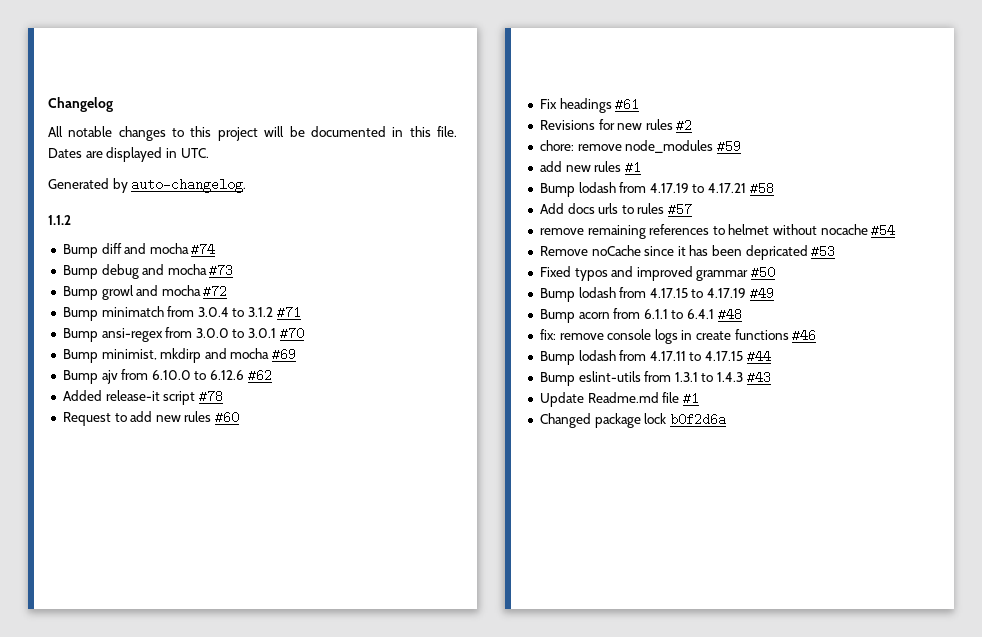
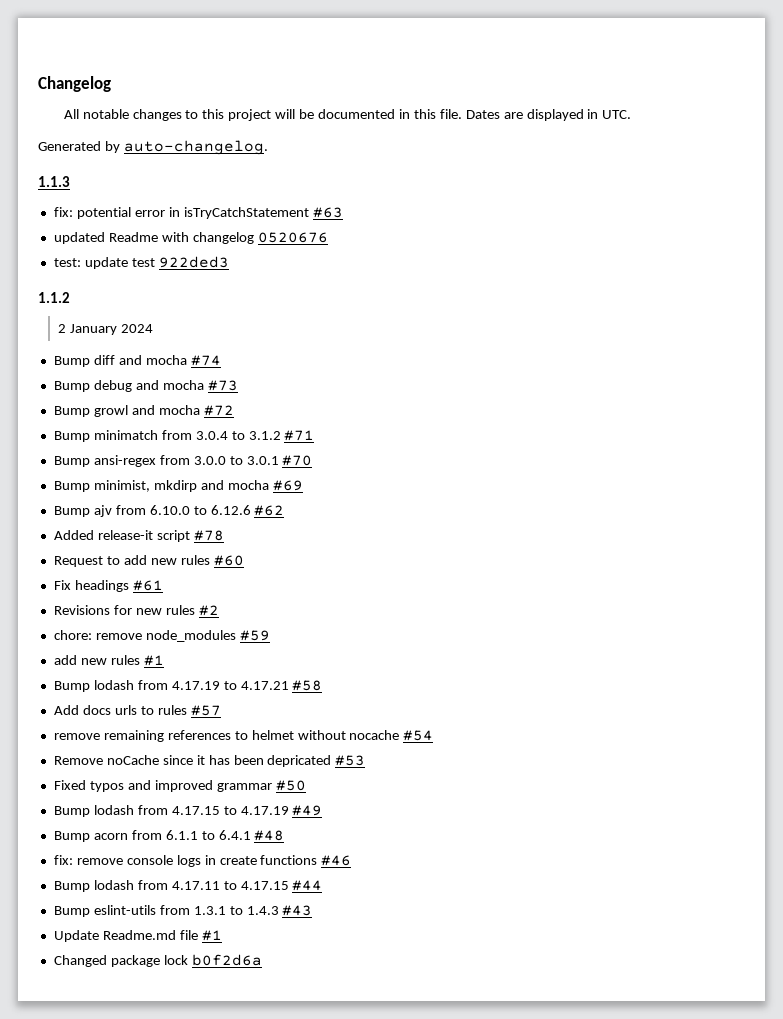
+ 1.1.3
+ fix: potential error in isTryCatchStatement #63
+ updated Readme with changelog 0520676
+ test: update test 922ded3
  1.1.2
+ 2 January 2024

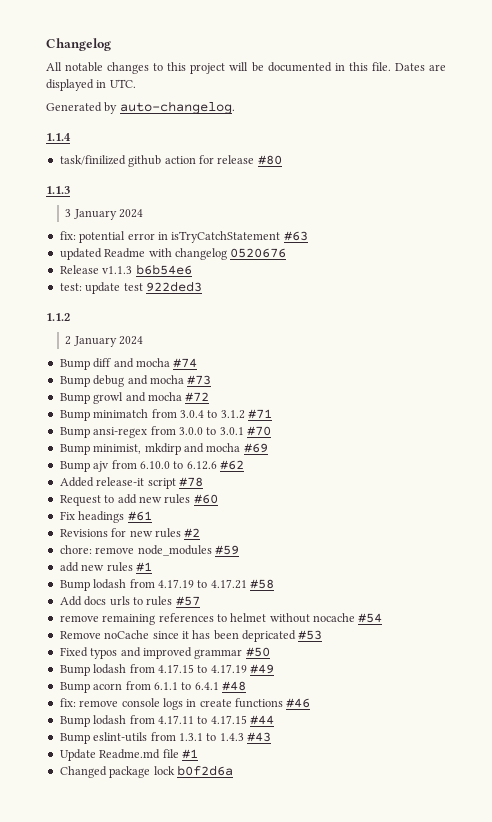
+ 1.1.4
+ task/finilized github action for release #80
  1.1.3
+ 3 January 2024
+ Release v1.1.3 b6b54e6

